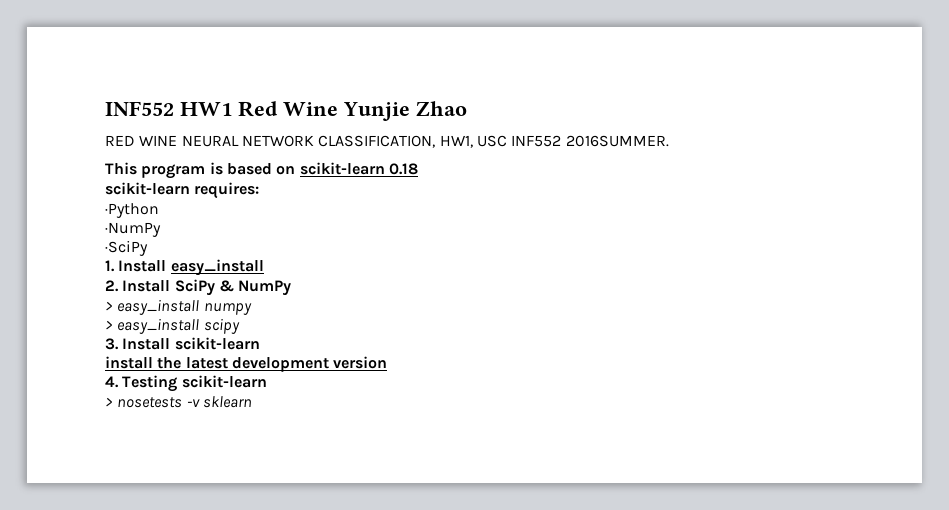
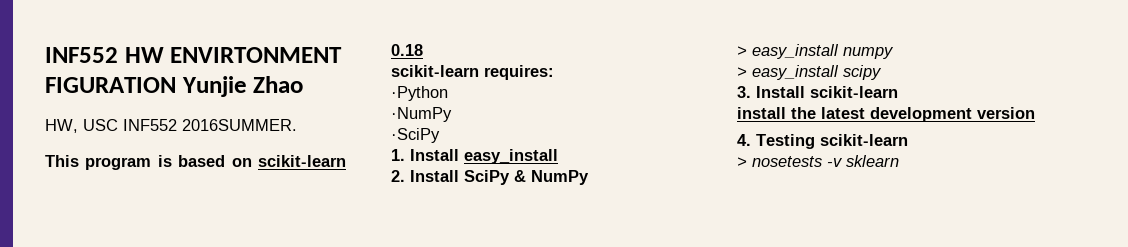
- INF552 HW1 Red Wine Yunjie Zhao
+ INF552 HW ENVIRTONMENT FIGURATION Yunjie Zhao
- RED WINE NEURAL NETWORK CLASSIFICATION, HW1, USC INF552 2016SUMMER.
+ HW, USC INF552 2016SUMMER.

